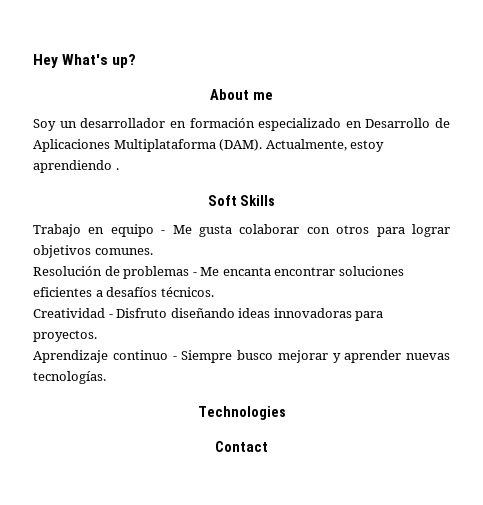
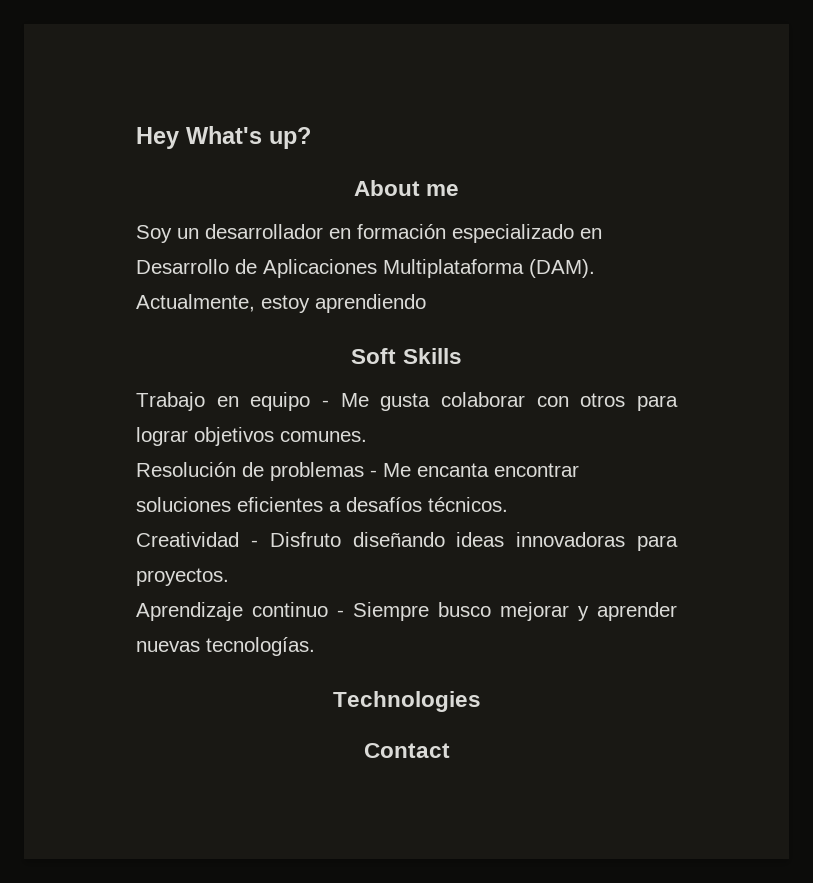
- Actualmente, estoy aprendiendo .
+ Actualmente, estoy aprendiendo

